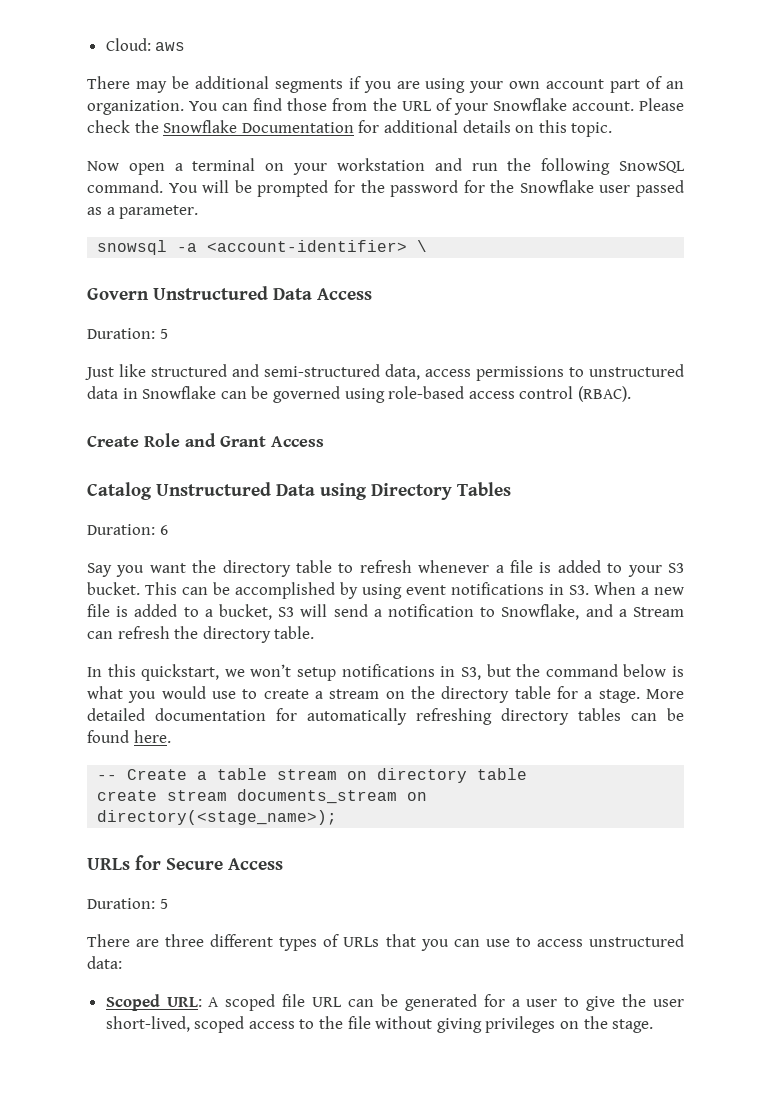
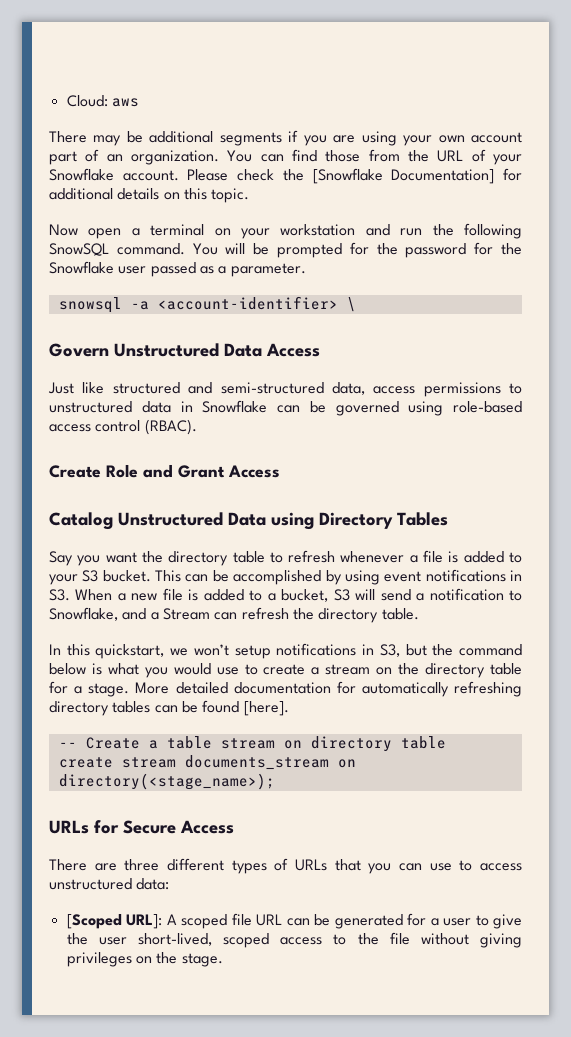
- Please check the Snowflake Documentation for additional details on this topic.
+ Please check the [Snowflake Documentation] for additional details on this topic.
  Govern Unstructured Data Access
- Duration: 5
- Duration: 6
- More detailed documentation for automatically refreshing directory tables can be found here.
+ More detailed documentation for automatically refreshing directory tables can be found [here].
  URLs for Secure Access
- Duration: 5
- Scoped URL: A scoped file URL can be generated for a user to give the user short-lived, scoped access to the file without giving privileges on the stage.
+ [Scoped URL]: A scoped file URL can be generated for a user to give the user short-lived, scoped access to the file without giving privileges on the stage.

